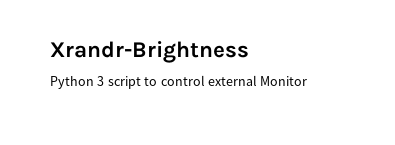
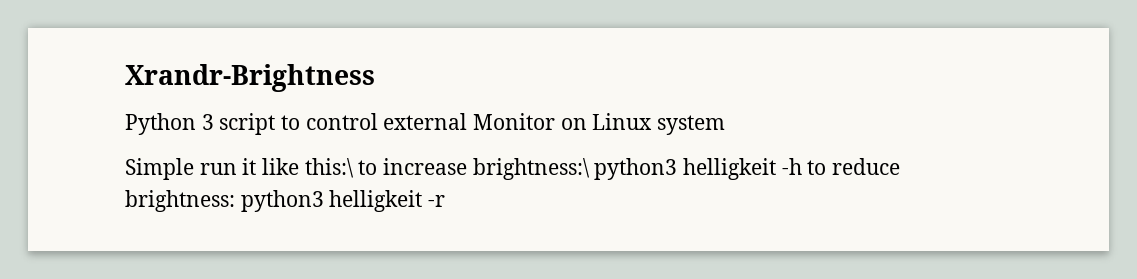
- Python 3 script to control external Monitor
+ Python 3 script to control external Monitor on Linux system
+ Simple run it like this:\ to increase brightness:\ python3 helligkeit -h to reduce brightness: python3 helligkeit -r

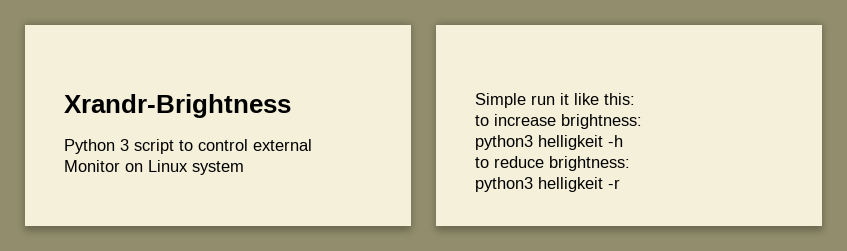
- Simple run it like this:\ to increase brightness:\ python3 helligkeit -h to reduce brightness: python3 helligkeit -r
+ Simple run it like this:
+ to increase brightness:
+ python3 helligkeit -h
+ to reduce brightness:
+ python3 helligkeit -r

